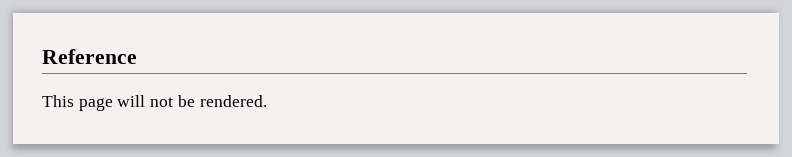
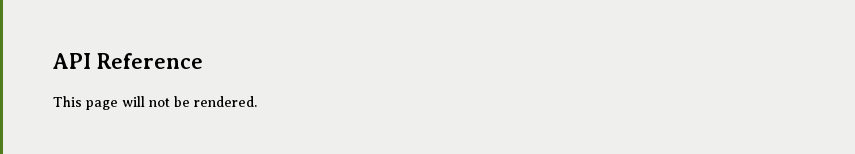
- Reference
+ API Reference

